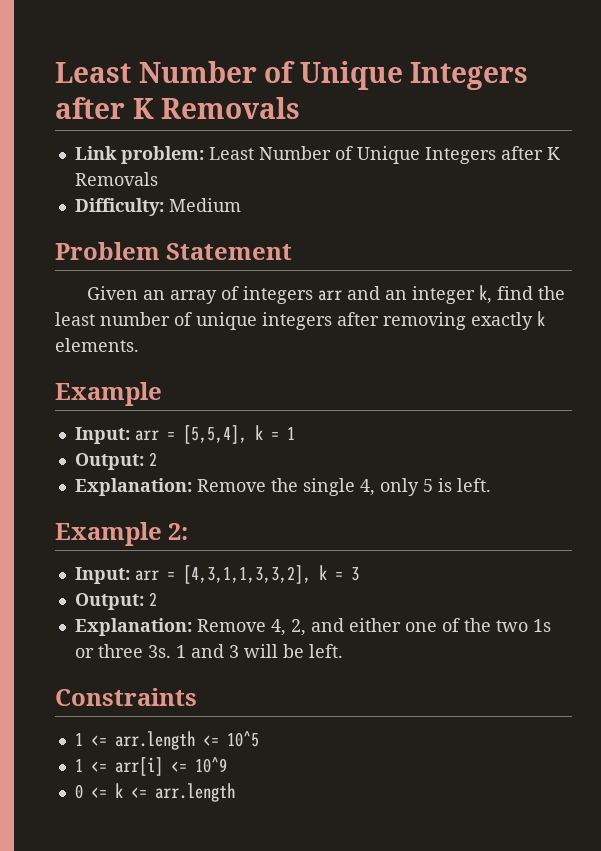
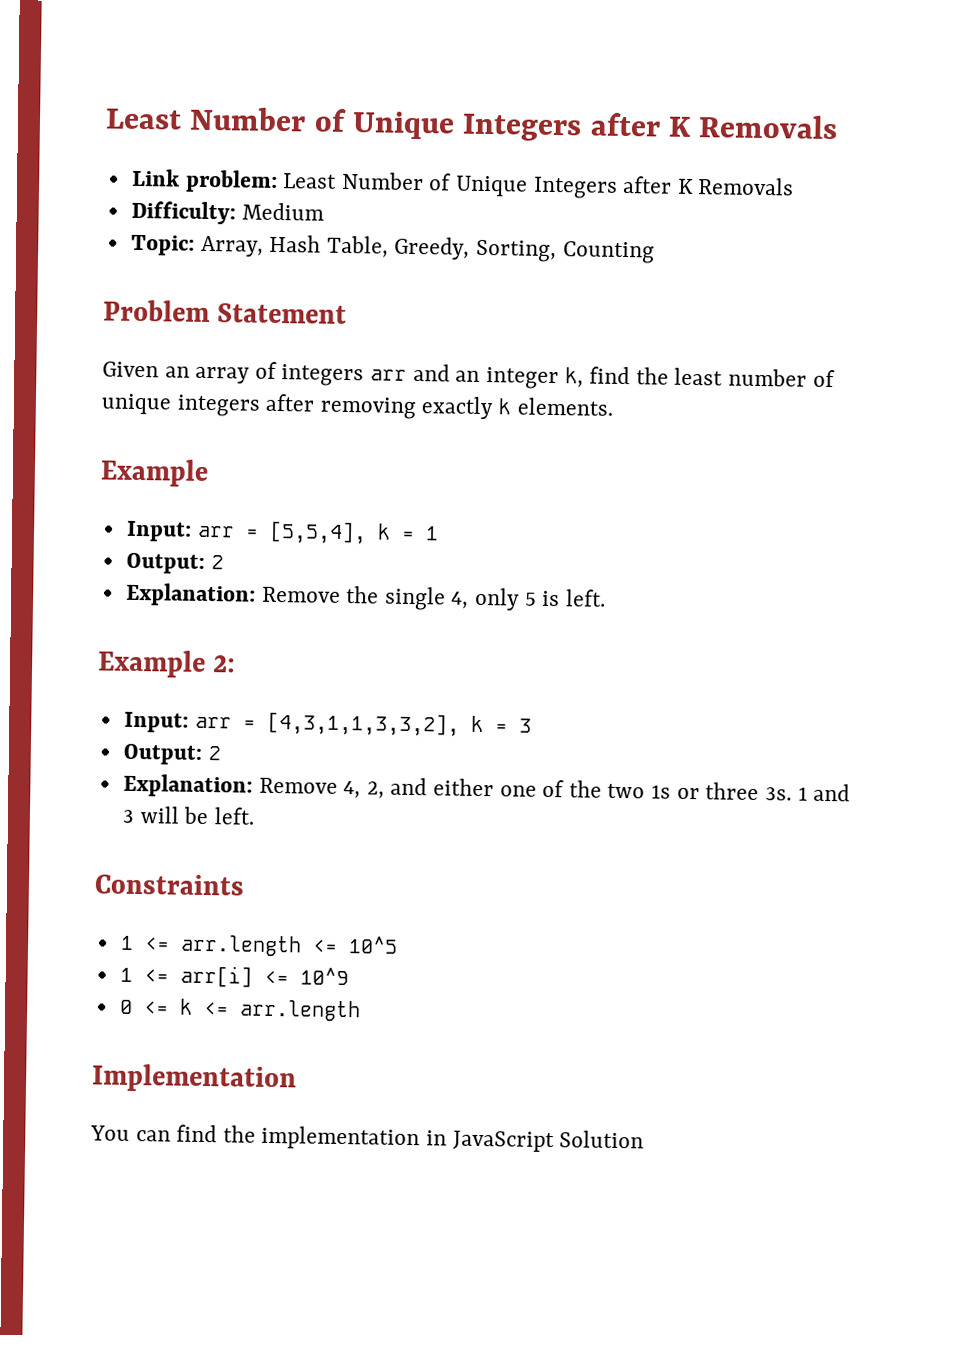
+ Topic: Array, Hash Table, Greedy, Sorting, Counting
+ Implementation
+ You can find the implementation in JavaScript Solution

